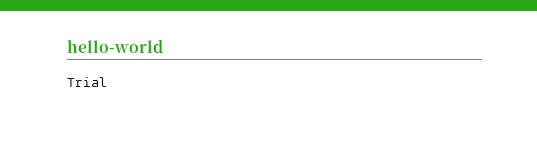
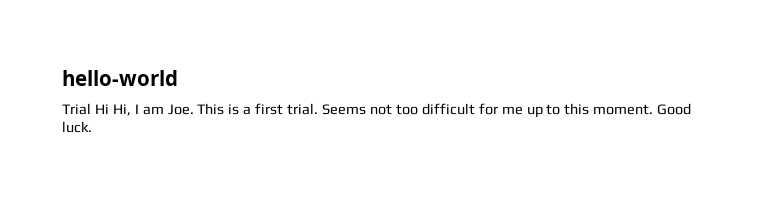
- Trial
+ Trial Hi Hi, I am Joe. This is a first trial. Seems not too difficult for me up to this moment. Good luck.

